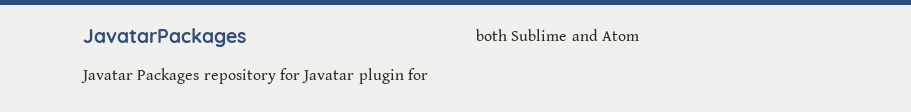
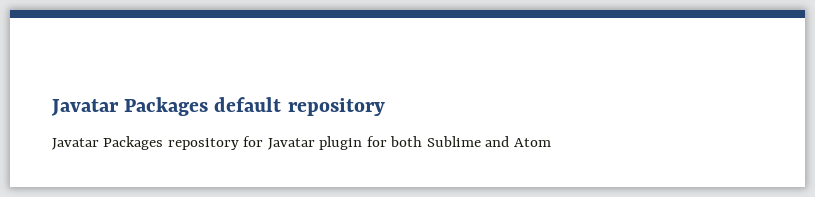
- JavatarPackages
+ Javatar Packages default repository

